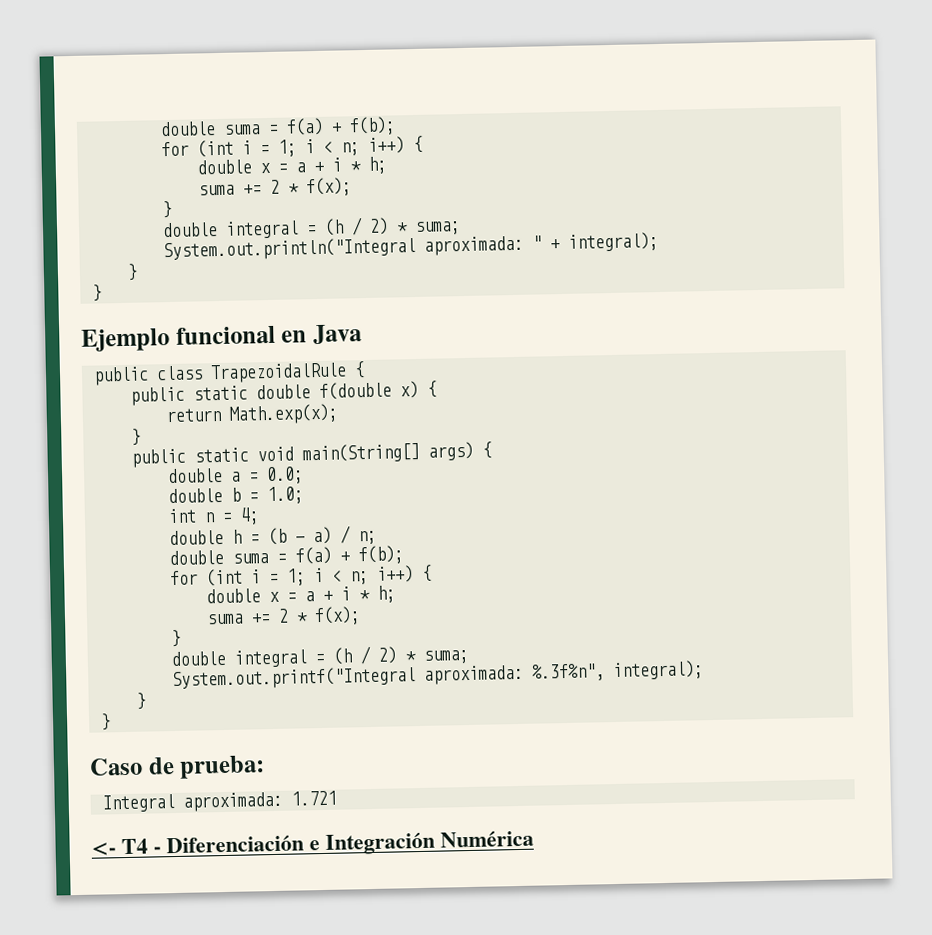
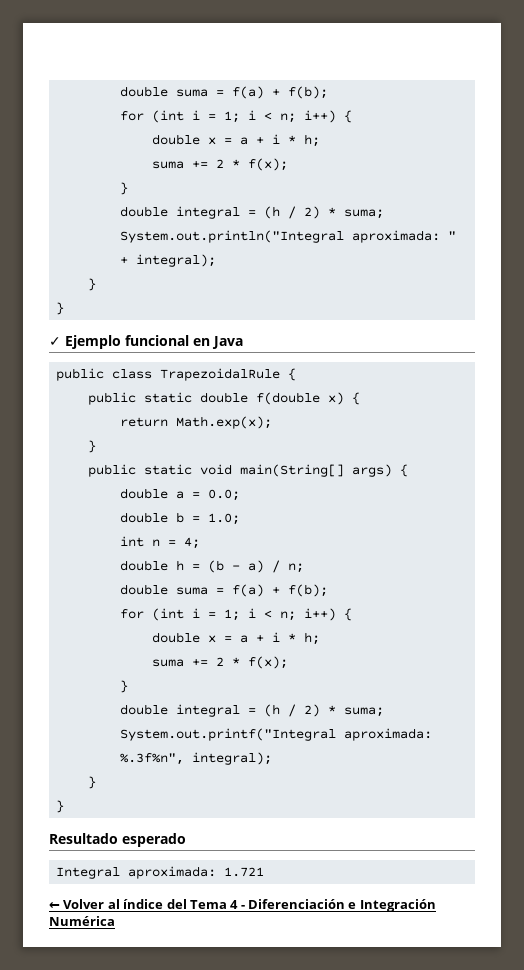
- Ejemplo funcional en Java
+ ✓ Ejemplo funcional en Java
- Caso de prueba:
+ Resultado esperado
- <- T4 - Diferenciación e Integración Numérica
+ ← Volver al índice del Tema 4 - Diferenciación e Integración Numérica

